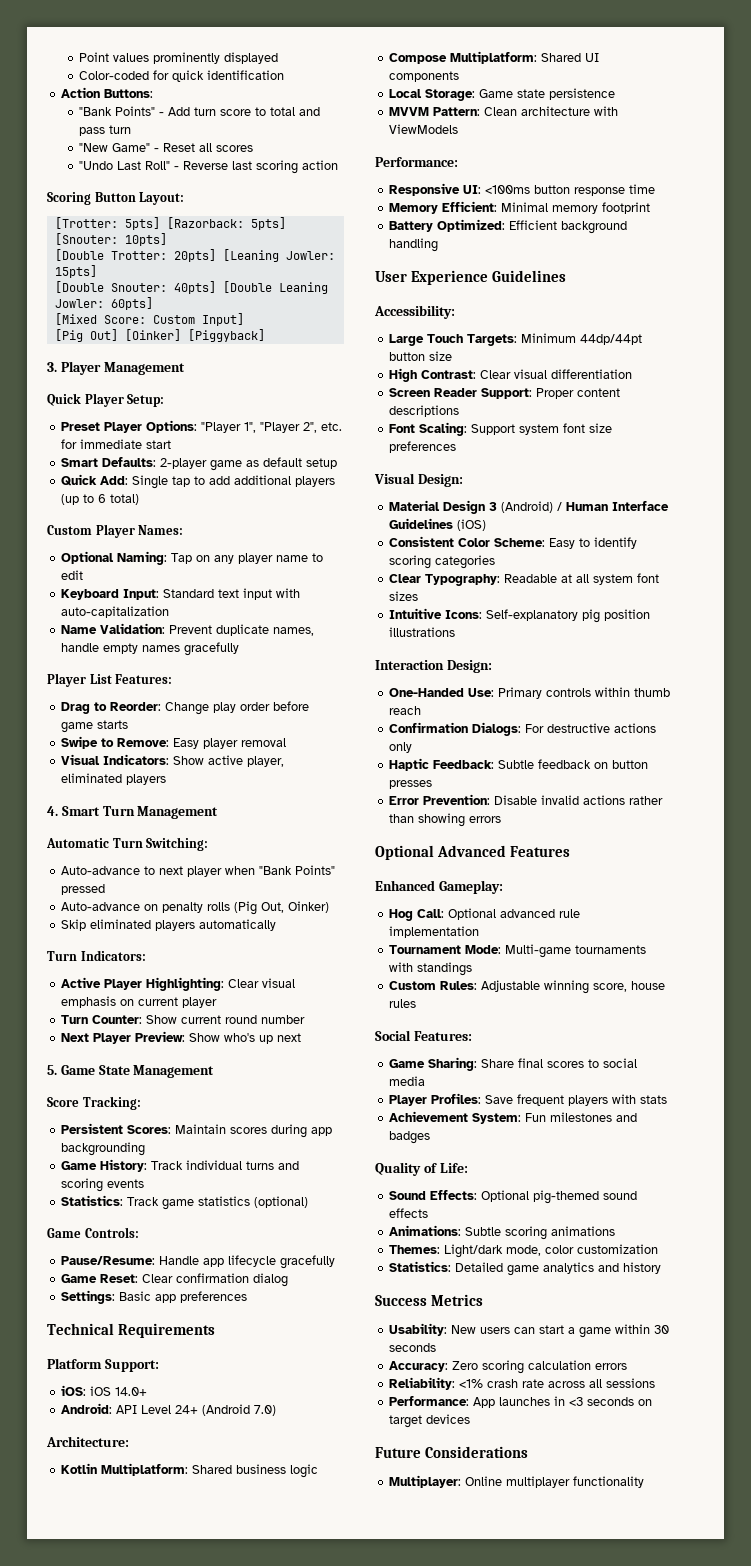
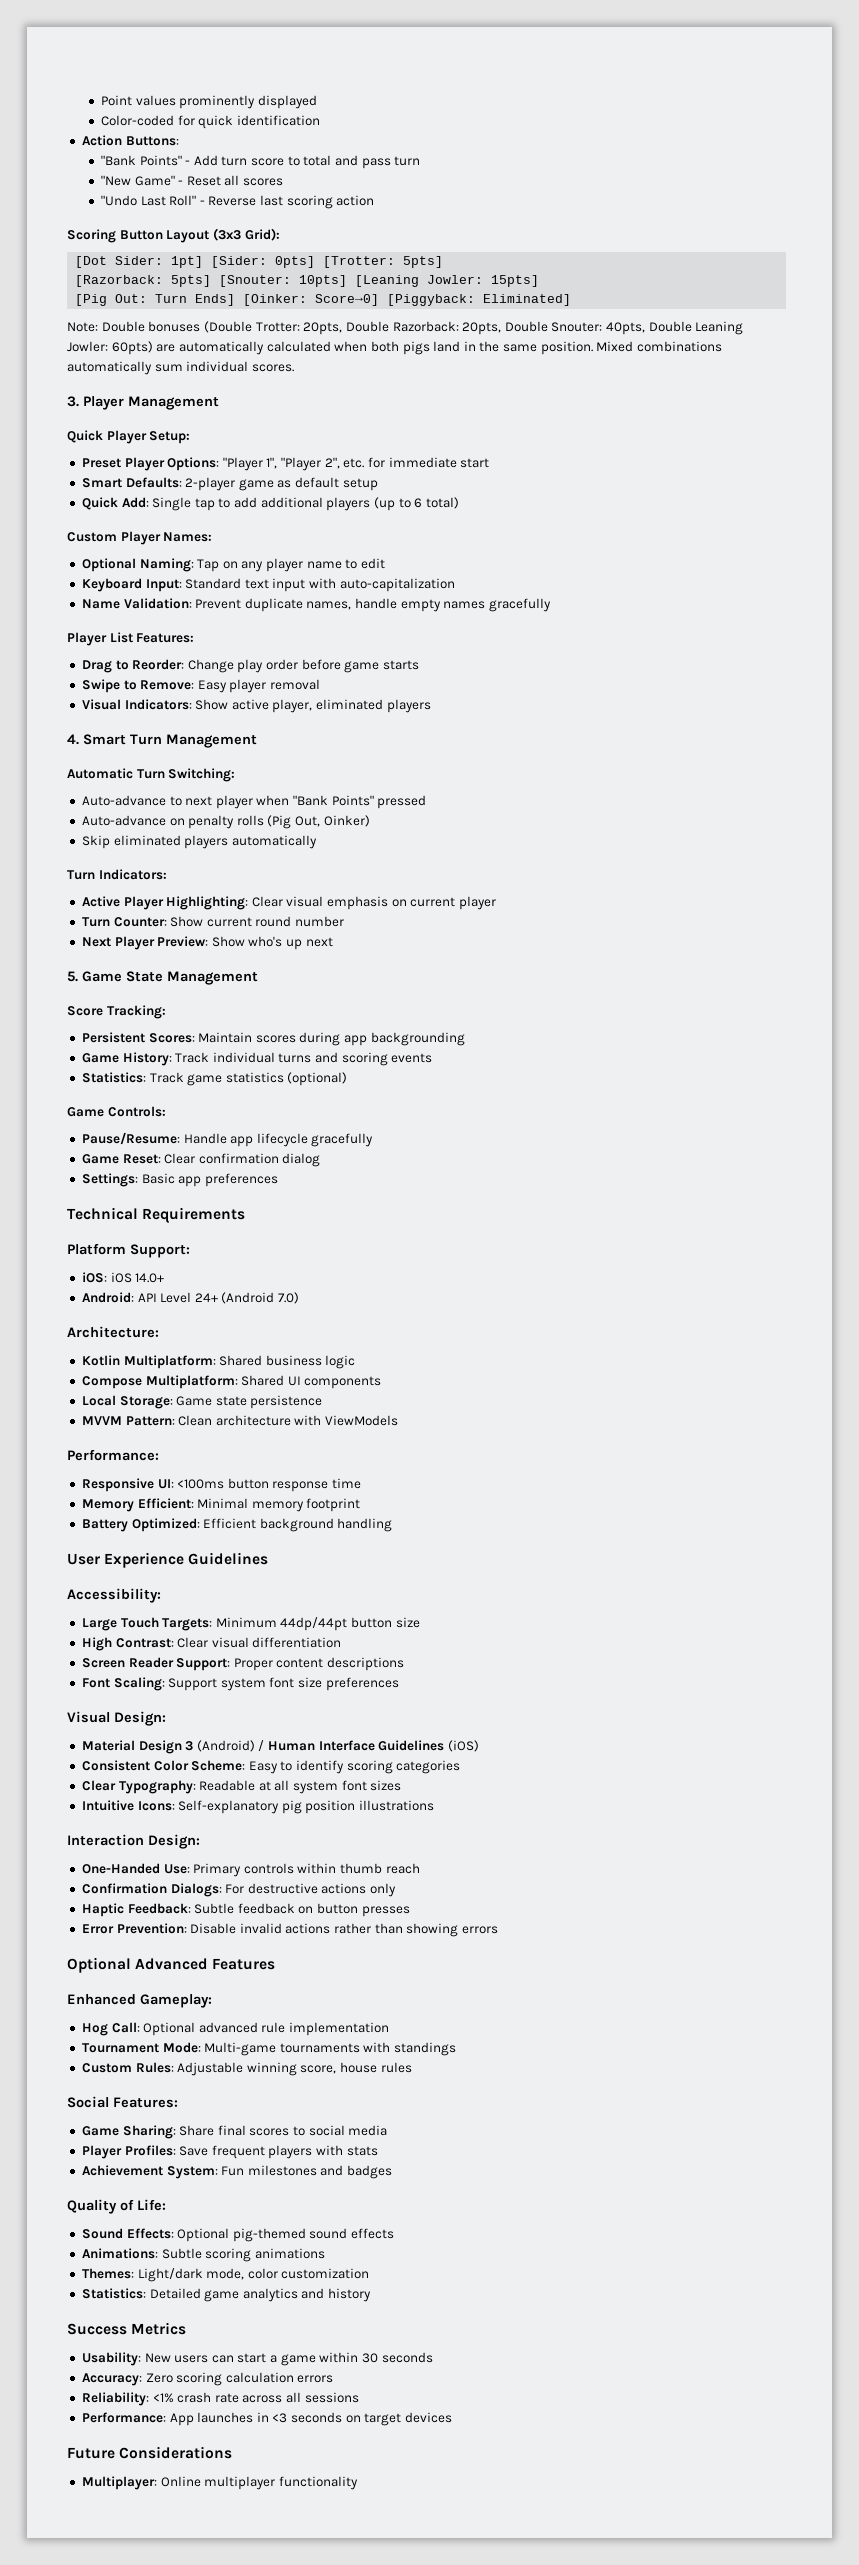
- Scoring Button Layout:
- [Trotter: 5pts] [Razorback: 5pts] [Snouter: 10pts]
- [Double Trotter: 20pts] [Leaning Jowler: 15pts]
+ Scoring Button Layout (3x3 Grid):
+ [Dot Sider: 1pt] [Sider: 0pts] [Trotter: 5pts]
+ [Razorback: 5pts] [Snouter: 10pts] [Leaning Jowler: 15pts]
- [Double Snouter: 40pts] [Double Leaning Jowler: 60pts]
- [Mixed Score: Custom Input]
- [Pig Out] [Oinker] [Piggyback]
+ [Pig Out: Turn Ends] [Oinker: Score→0] [Piggyback: Eliminated]
+ Note: Double bonuses (Double Trotter: 20pts, Double Razorback: 20pts, Double Snouter: 40pts, Double Leaning Jowler: 60pts) are automatically calculated when both pigs land in the same position. Mixed combinations automatically sum individual scores.

